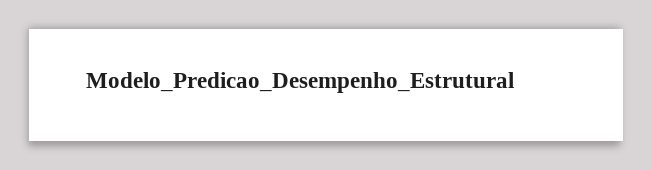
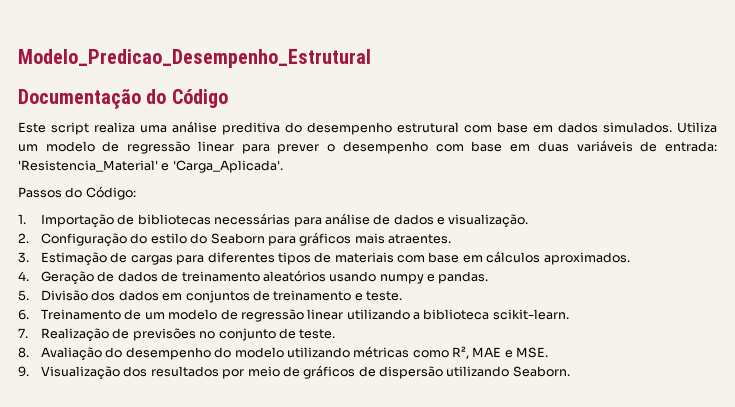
+ Documentação do Código
+ Este script realiza uma análise preditiva do desempenho estrutural com base em dados simulados. Utiliza um modelo de regressão linear para prever o desempenho com base em duas variáveis de entrada: 'Resistencia_Material' e 'Carga_Aplicada'.
+ Passos do Código:
+ 1. Importação de bibliotecas necessárias para análise de dados e visualização.
+ 2. Configuração do estilo do Seaborn para gráficos mais atraentes.
+ 3. Estimação de cargas para diferentes tipos de materiais com base em cálculos aproximados.
+ 4. Geração de dados de treinamento aleatórios usando numpy e pandas.
+ 5. Divisão dos dados em conjuntos de treinamento e teste.
+ 6. Treinamento de um modelo de regressão linear utilizando a biblioteca scikit-learn.
+ 7. Realização de previsões no conjunto de teste.
+ 8. Avaliação do desempenho do modelo utilizando métricas como R², MAE e MSE.
+ 9. Visualização dos resultados por meio de gráficos de dispersão utilizando Seaborn.

